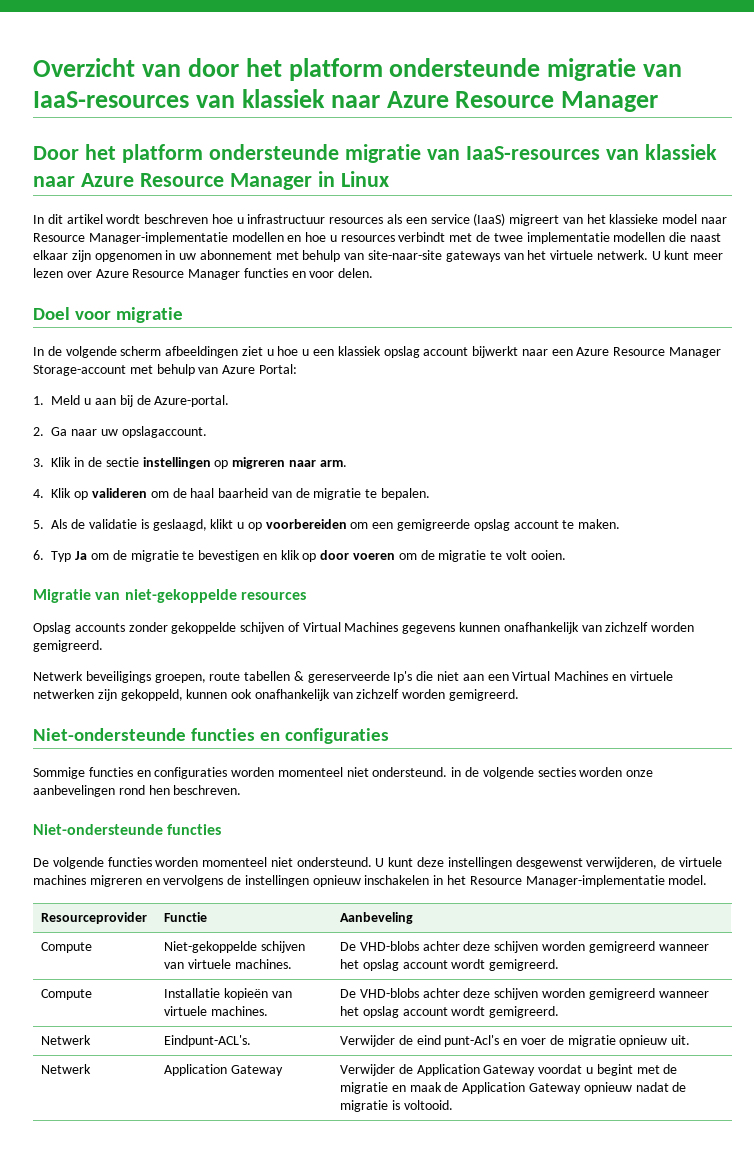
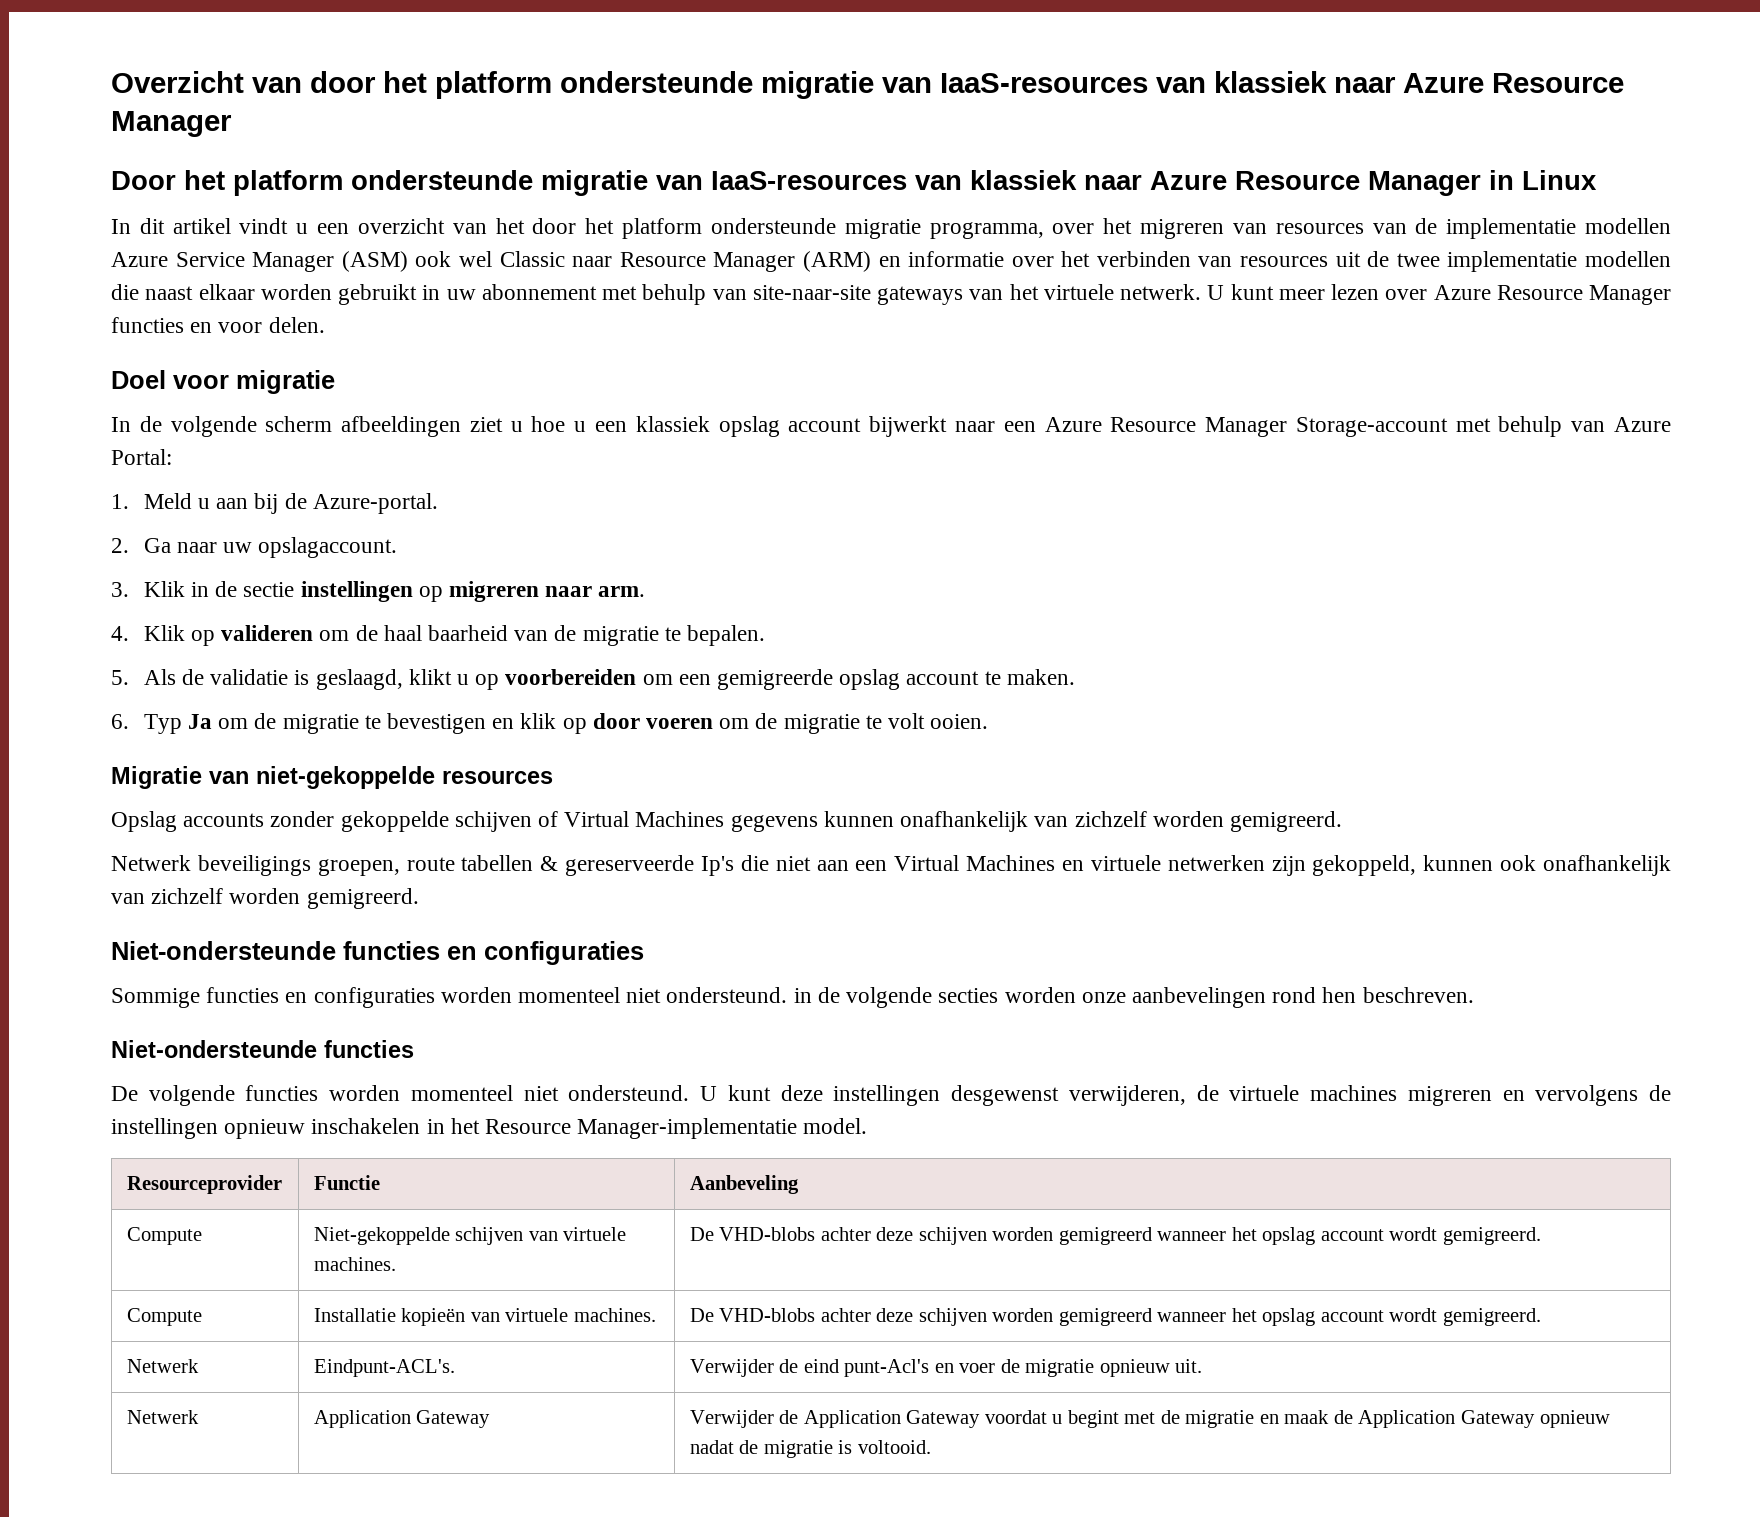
- In dit artikel wordt beschreven hoe u infrastructuur resources als een service (IaaS) migreert van het klassieke model naar Resource Manager-implementatie modellen en hoe u resources verbindt met de twee implementatie modellen die naast elkaar zijn opgenomen in uw abonnement met behulp van site-naar-site gateways van het virtuele netwerk.
+ In dit artikel vindt u een overzicht van het door het platform ondersteunde migratie programma, over het migreren van resources van de implementatie modellen Azure Service Manager (ASM) ook wel Classic naar Resource Manager (ARM) en informatie over het verbinden van resources uit de twee implementatie modellen die naast elkaar worden gebruikt in uw abonnement met behulp van site-naar-site gateways van het virtuele netwerk.

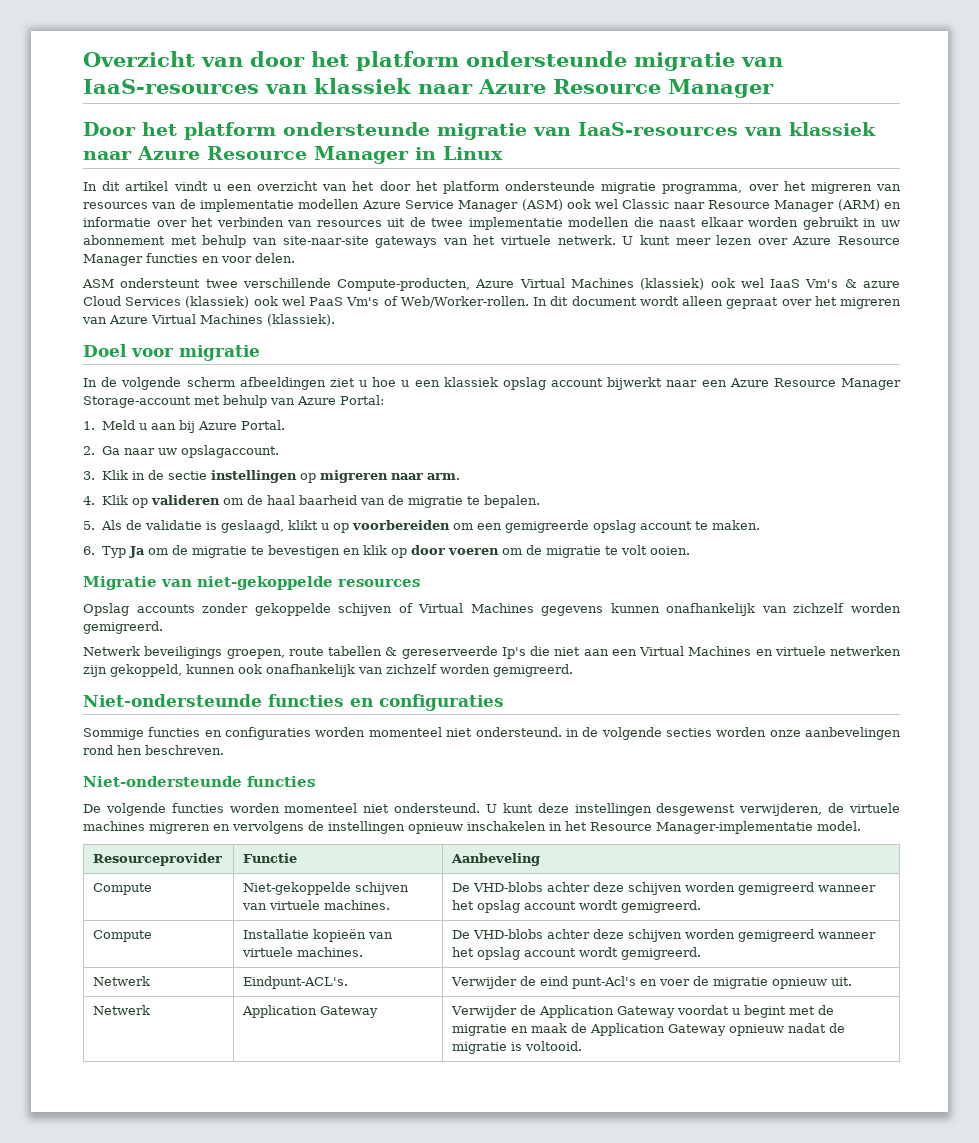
+ ASM ondersteunt twee verschillende Compute-producten, Azure Virtual Machines (klassiek) ook wel IaaS Vm's & azure Cloud Services (klassiek) ook wel PaaS Vm's of Web/Worker-rollen. In dit document wordt alleen gepraat over het migreren van Azure Virtual Machines (klassiek).
- 1. Meld u aan bij de Azure-portal.
+ 1. Meld u aan bij Azure Portal.

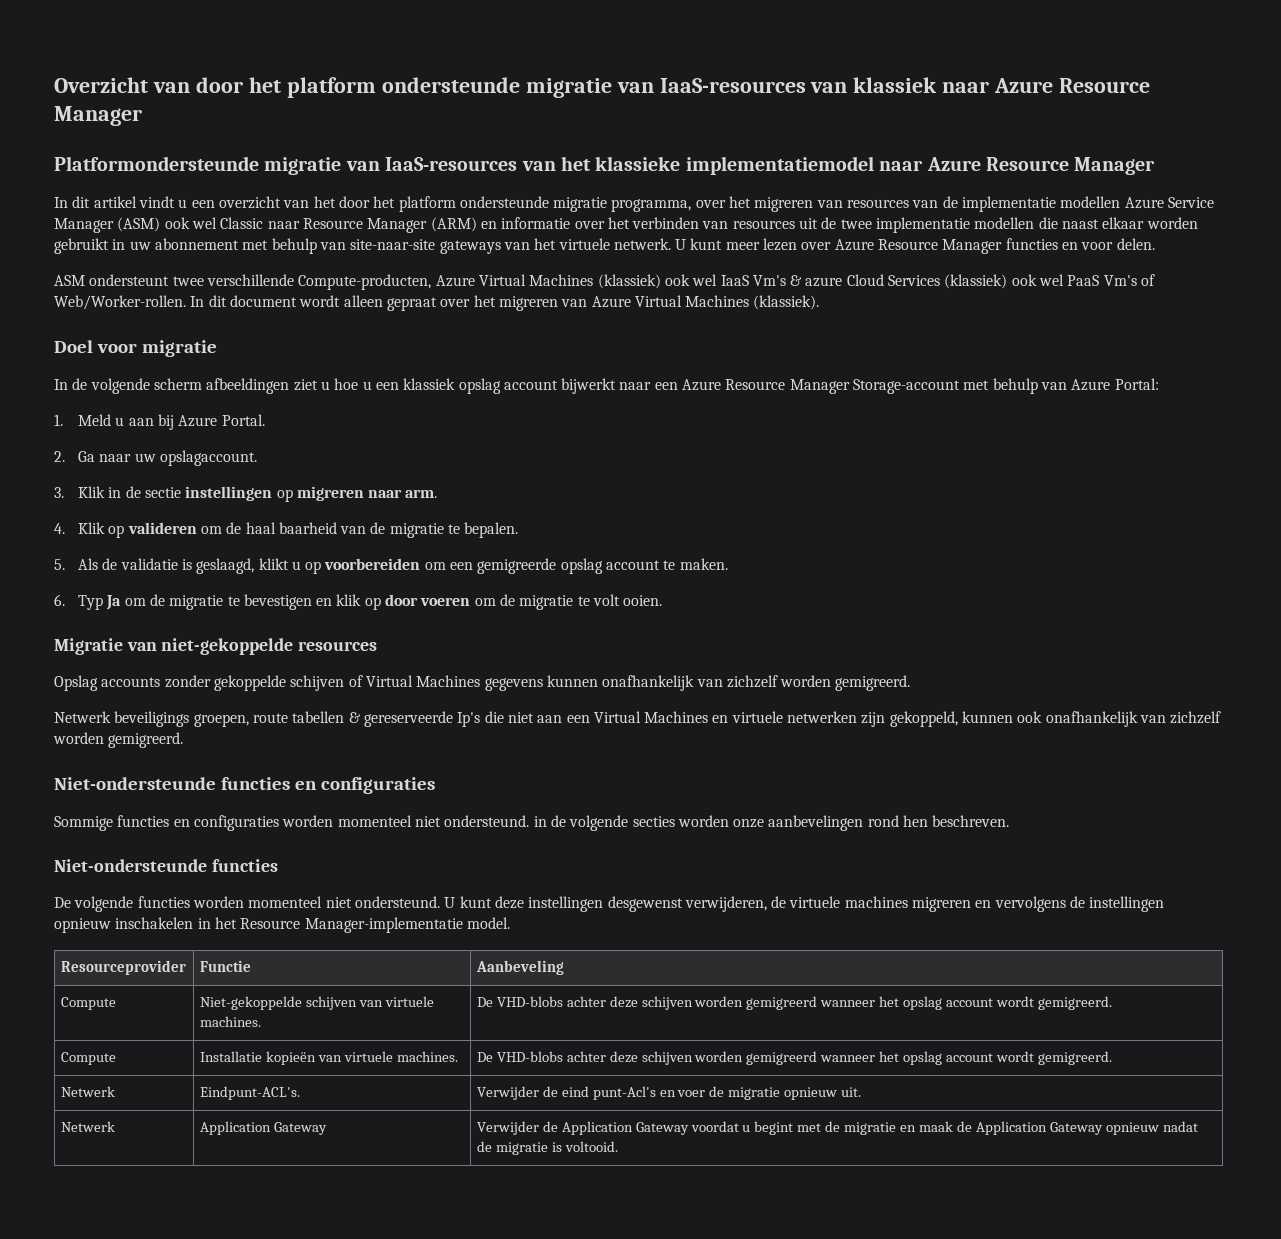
- Door het platform ondersteunde migratie van IaaS-resources van klassiek naar Azure Resource Manager in Linux
+ Platformondersteunde migratie van IaaS-resources van het klassieke implementatiemodel naar Azure Resource Manager

